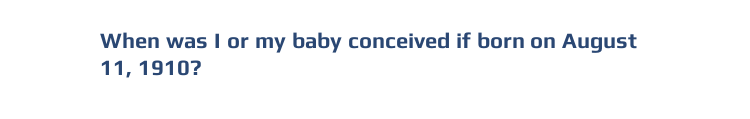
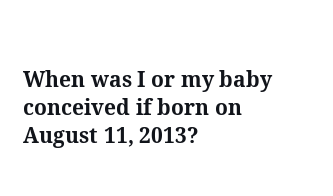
- When was I or my baby conceived if born on August 11, 1910?
+ When was I or my baby conceived if born on August 11, 2013?

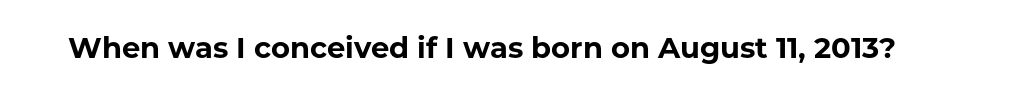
- When was I or my baby conceived if born on August 11, 2013?
+ When was I conceived if I was born on August 11, 2013?

